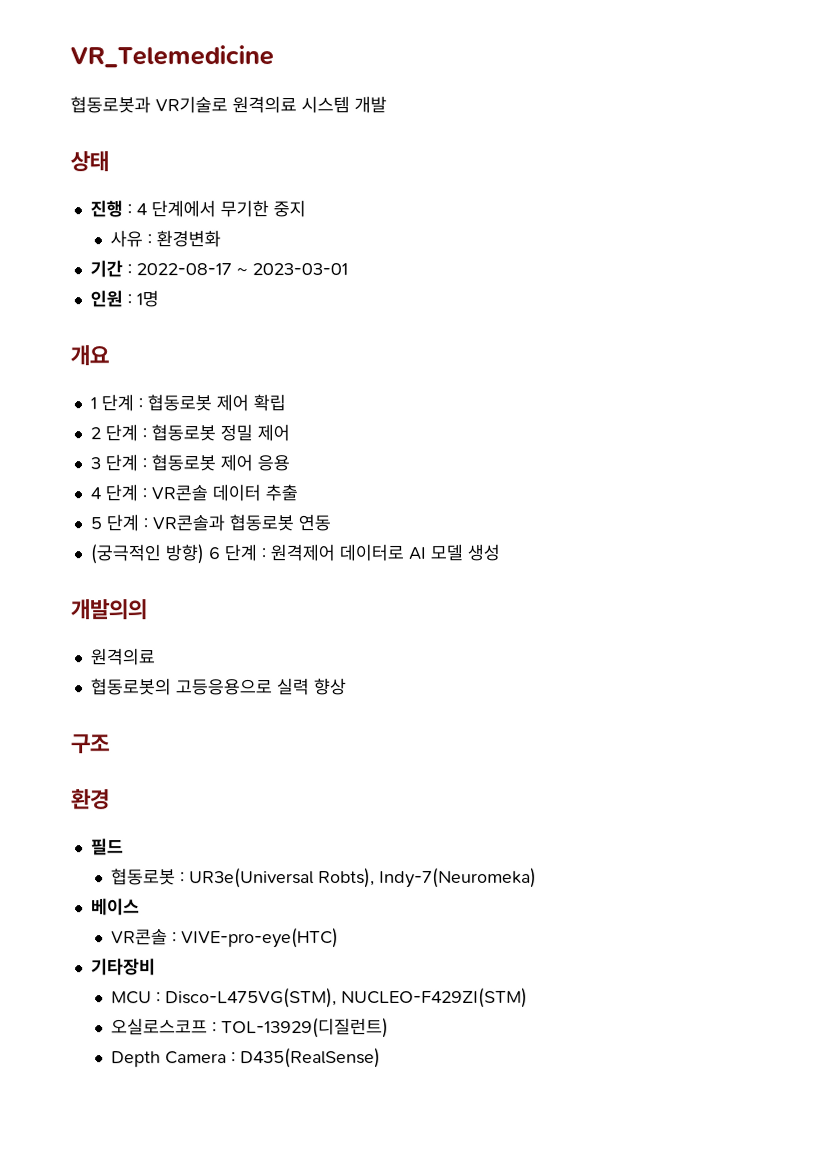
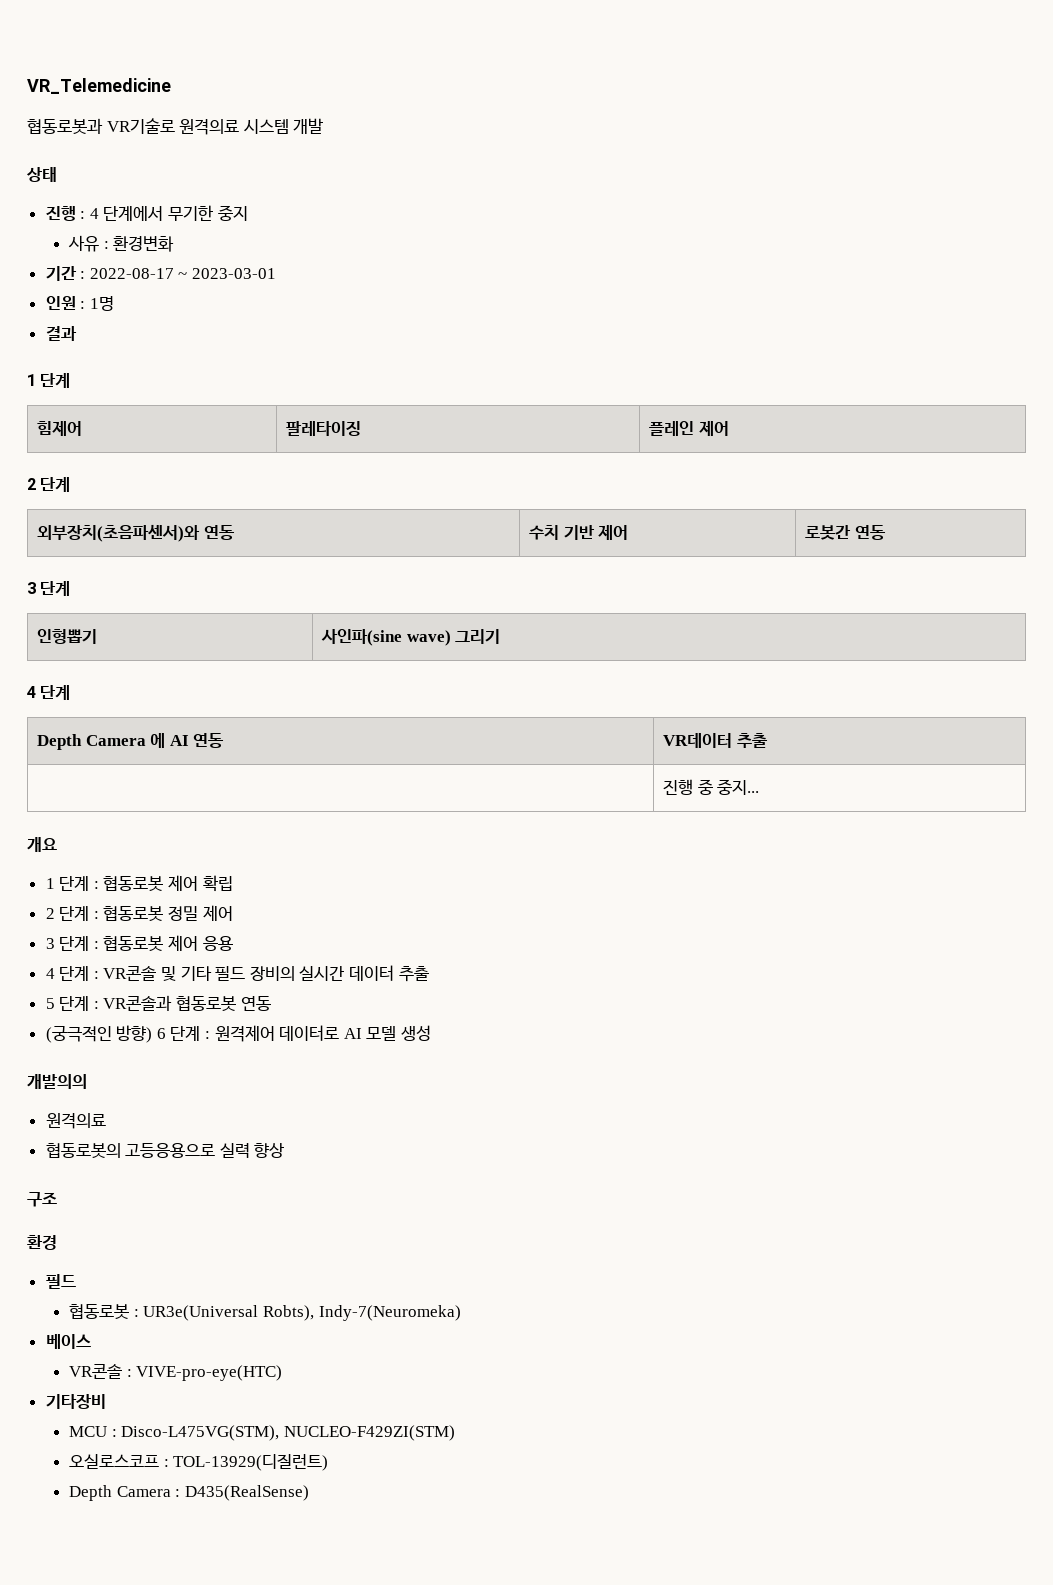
+ 결과
+ 1 단계
+ 힘제어 | 팔레타이징 | 플레인 제어
+ 2 단계
+ 외부장치(초음파센서)와 연동 | 수치 기반 제어 | 로봇간 연동
+ 3 단계
+ 인형뽑기 | 사인파(sine wave) 그리기
+ 4 단계
+ Depth Camera 에 AI 연동 | VR데이터 추출
+ | 진행 중 중지...
- 4 단계 : VR콘솔 데이터 추출
+ 4 단계 : VR콘솔 및 기타 필드 장비의 실시간 데이터 추출

